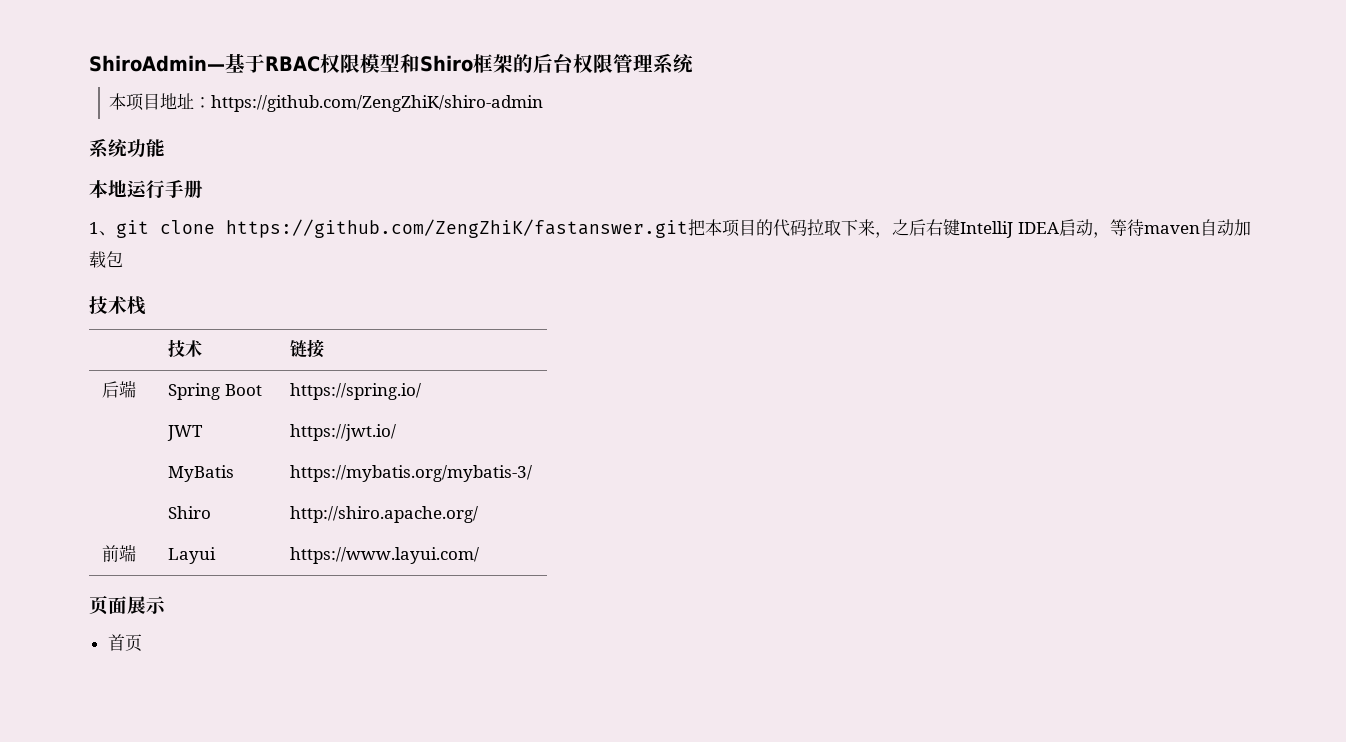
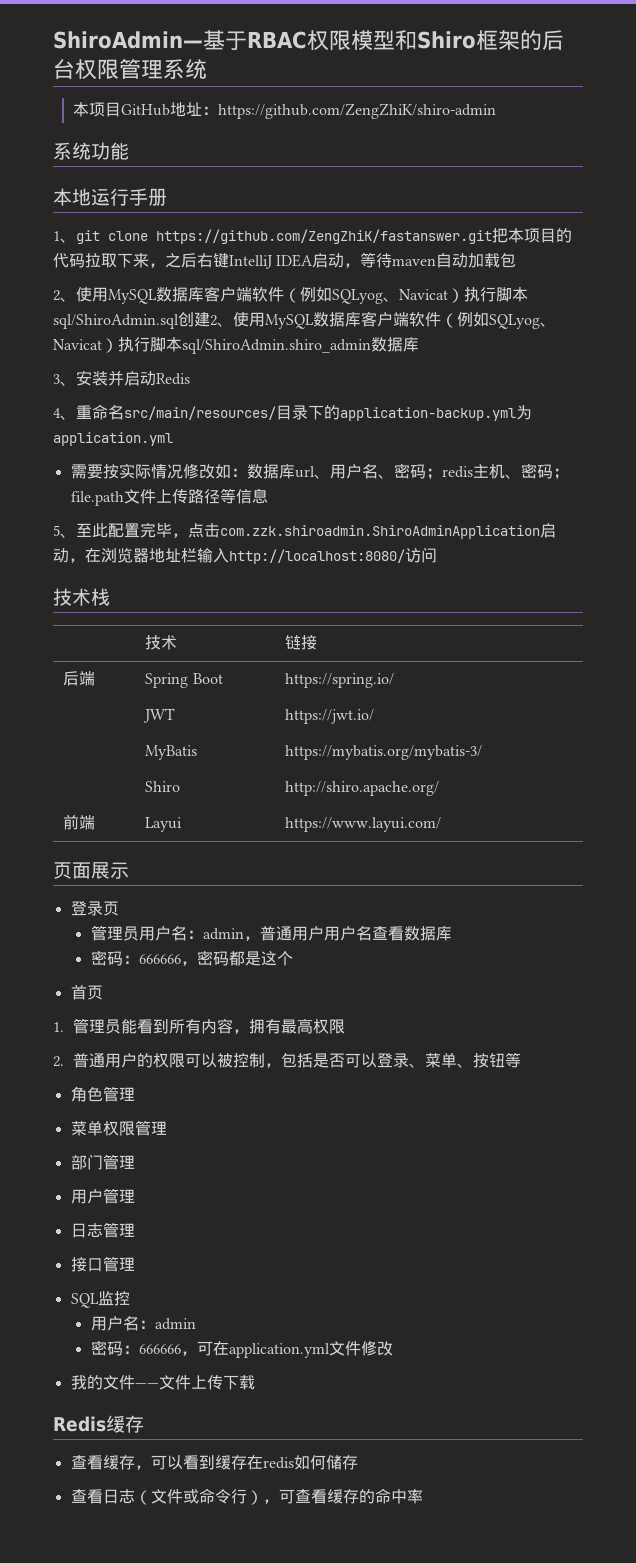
- 本项目地址：https://github.com/ZengZhiK/shiro-admin
+ 本项目GitHub地址：https://github.com/ZengZhiK/shiro-admin
+ 2、使用MySQL数据库客户端软件（例如SQLyog、Navicat）执行脚本sql/ShiroAdmin.sql创建2、使用MySQL数据库客户端软件（例如SQLyog、Navicat）执行脚本sql/ShiroAdmin.shiro_admin数据库
+ 3、安装并启动Redis
+ 4、重命名src/main/resources/目录下的application-backup.yml为application.yml
+ 需要按实际情况修改如：数据库url、用户名、密码；redis主机、密码；file.path文件上传路径等信息
+ 5、至此配置完毕，点击com.zzk.shiroadmin.ShiroAdminApplication启动，在浏览器地址栏输入http://localhost:8080/访问
+ 登录页
+ 管理员用户名：admin，普通用户用户名查看数据库
+ 密码：666666，密码都是这个
  首页
+ 1.管理员能看到所有内容，拥有最高权限
+ 2.普通用户的权限可以被控制，包括是否可以登录、菜单、按钮等
+ 角色管理
+ 菜单权限管理
+ 部门管理
+ 用户管理
+ 日志管理
+ 接口管理
+ SQL监控
+ 用户名：admin
+ 密码：666666，可在application.yml文件修改
+ 我的文件——文件上传下载
+ Redis缓存
+ 查看缓存，可以看到缓存在redis如何储存
+ 查看日志（文件或命令行），可查看缓存的命中率

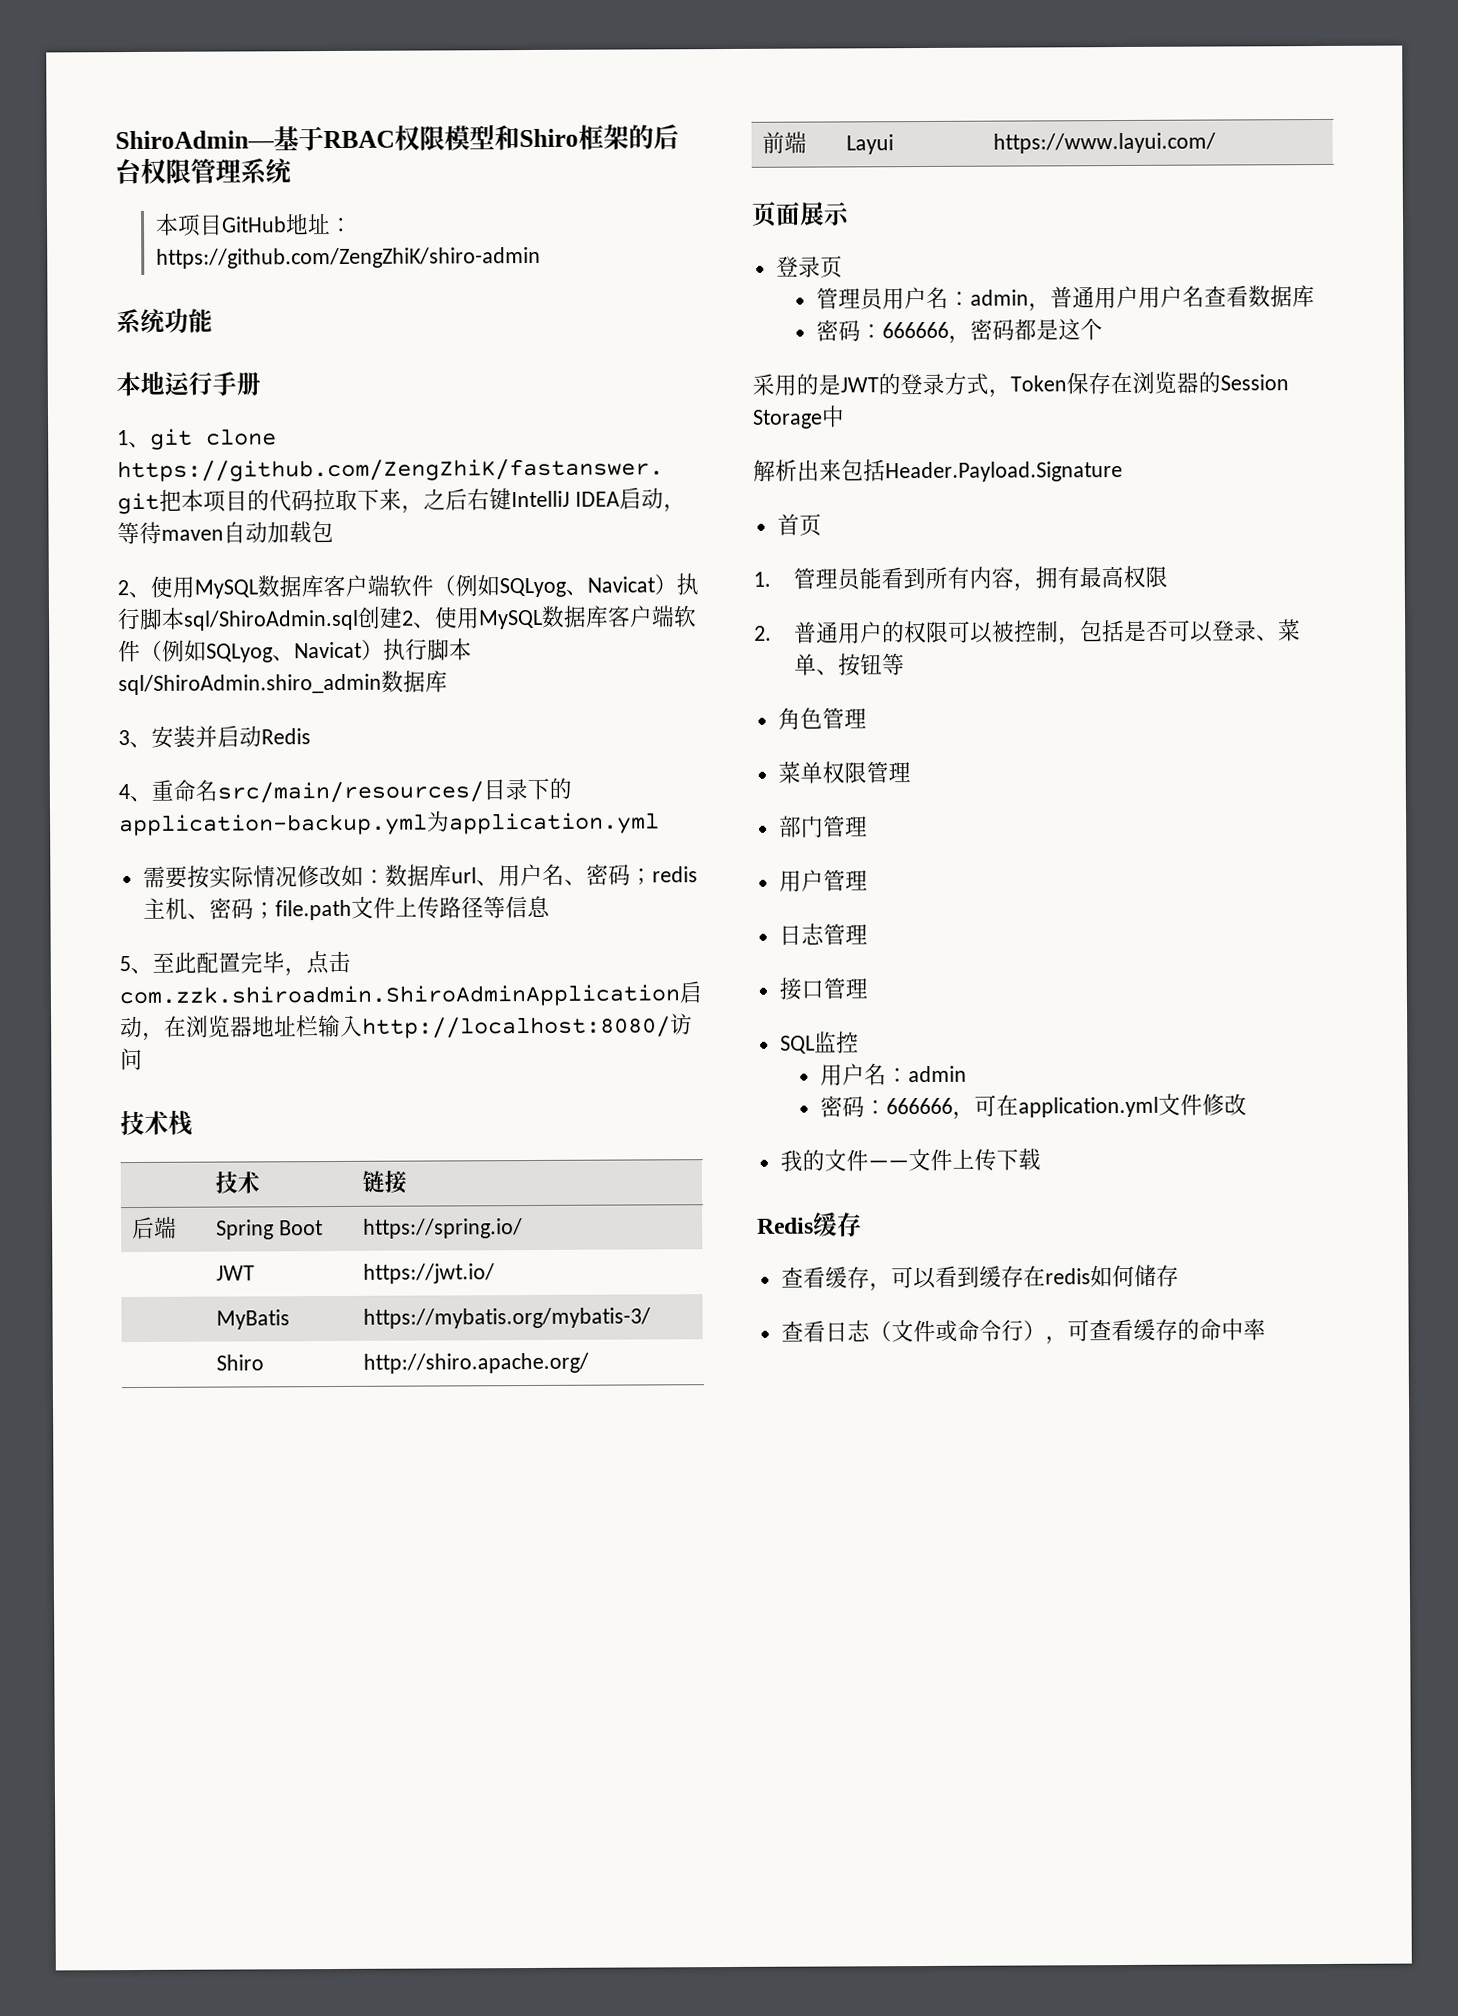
+ 采用的是JWT的登录方式，Token保存在浏览器的Session Storage中
+ 解析出来包括Header.Payload.Signature

